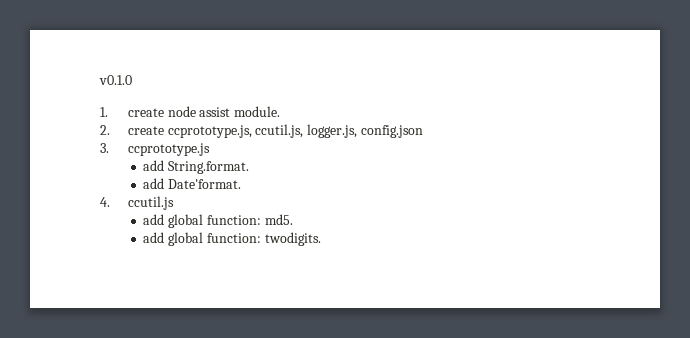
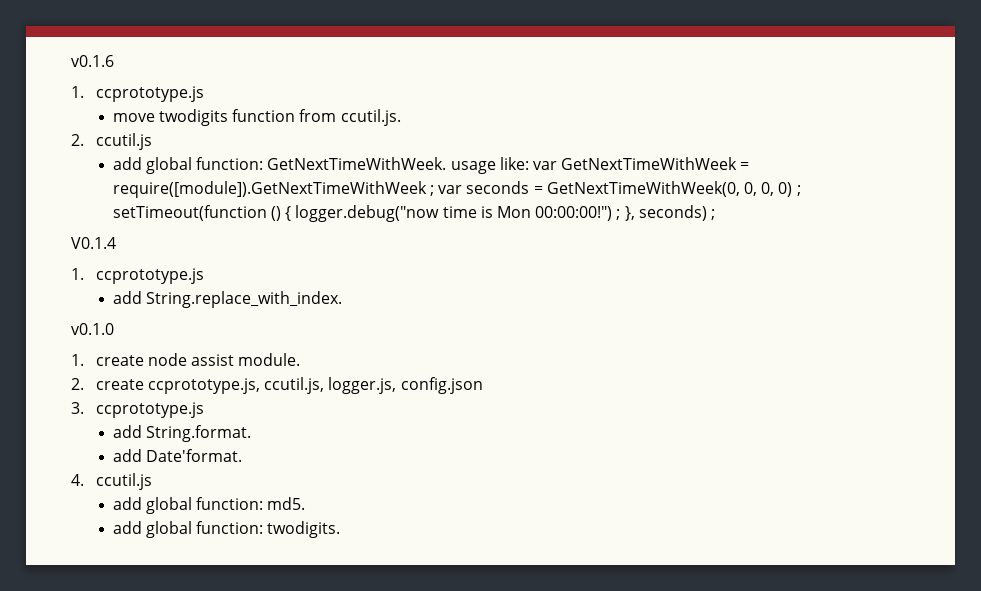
+ v0.1.6
+ 1. ccprototype.js
+ move twodigits function from ccutil.js.
+ 2. ccutil.js
+ add global function: GetNextTimeWithWeek. usage like: var GetNextTimeWithWeek = require([module]).GetNextTimeWithWeek ; var seconds = GetNextTimeWithWeek(0, 0, 0, 0) ; setTimeout(function () { logger.debug("now time is Mon 00:00:00!") ; }, seconds) ;
+ V0.1.4
+ 1. ccprototype.js
+ add String.replace_with_index.

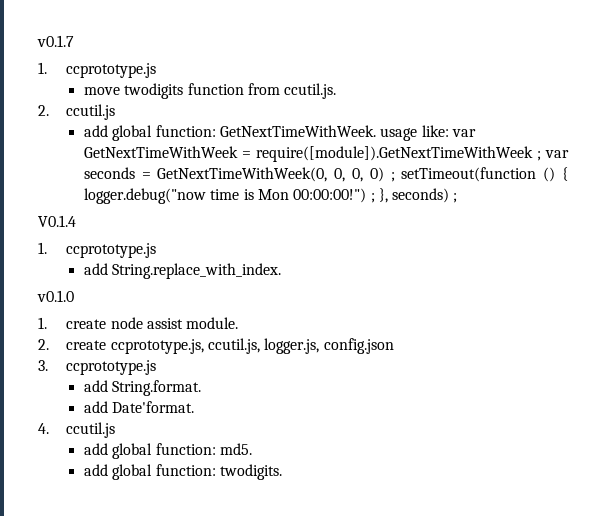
- v0.1.6
+ v0.1.7

